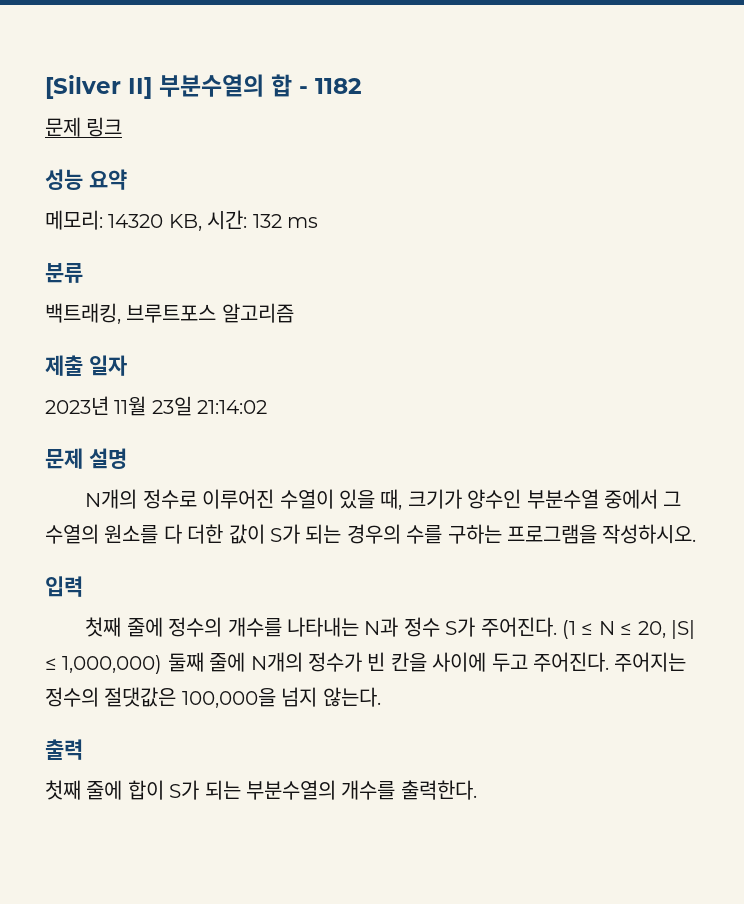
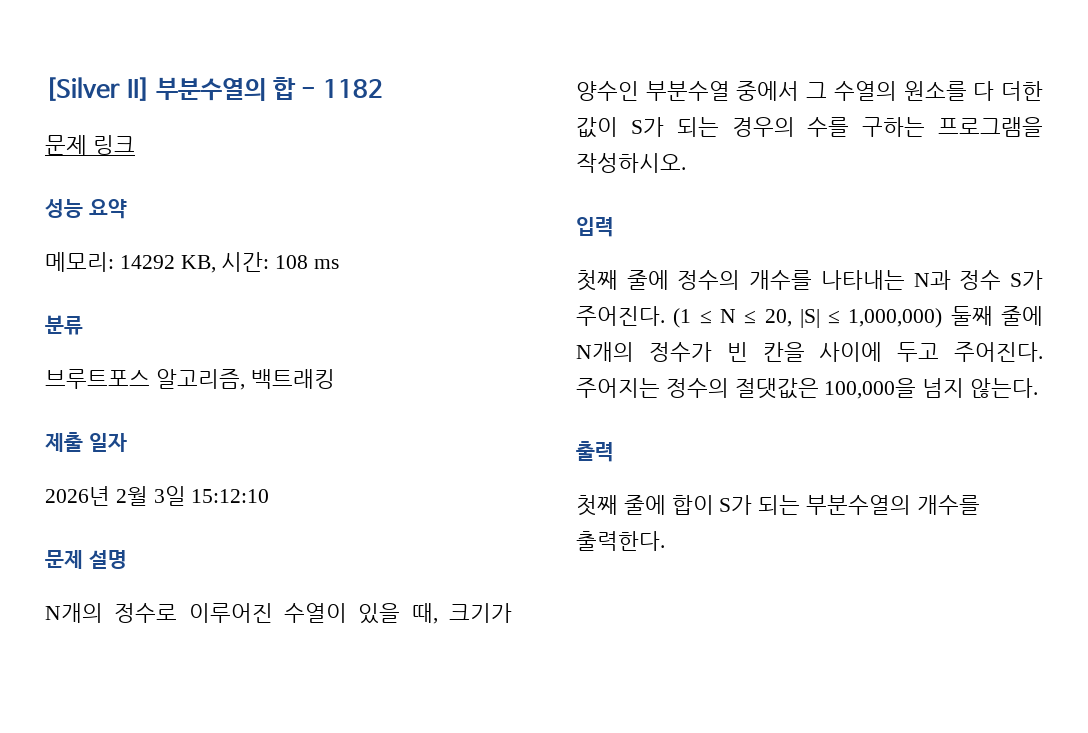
- 메모리: 14320 KB, 시간: 132 ms
+ 메모리: 14292 KB, 시간: 108 ms
- 백트래킹, 브루트포스 알고리즘
+ 브루트포스 알고리즘, 백트래킹
- 2023년 11월 23일 21:14:02
+ 2026년 2월 3일 15:12:10

